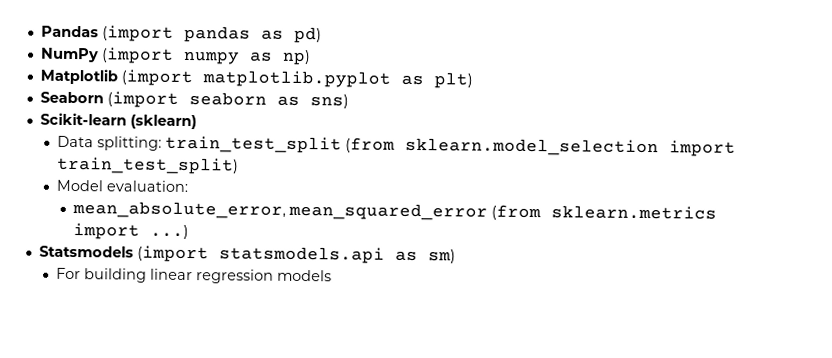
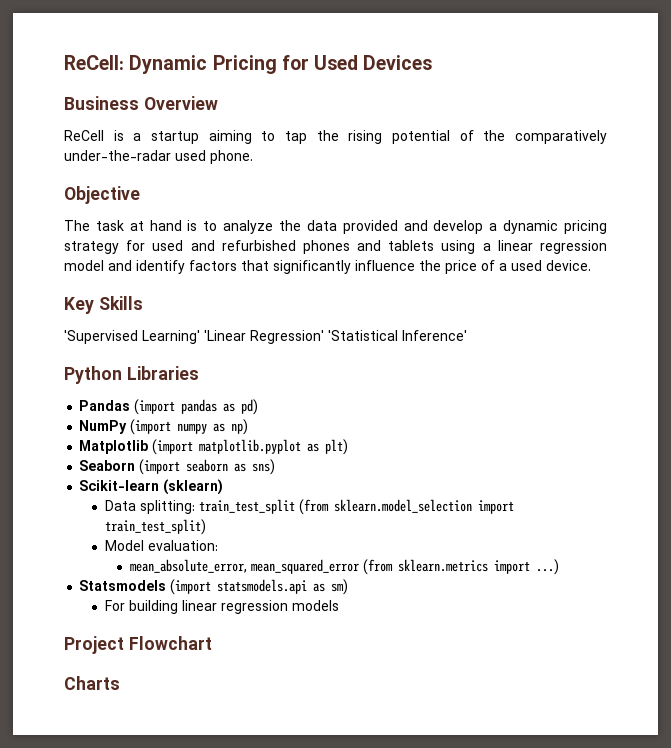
+ ReCell: Dynamic Pricing for Used Devices
+ Business Overview
+ ReCell is a startup aiming to tap the rising potential of the comparatively under-the-radar used phone.
+ Objective
+ The task at hand is to analyze the data provided and develop a dynamic pricing strategy for used and refurbished phones and tablets using a linear regression model and identify factors that significantly influence the price of a used device.
+ Key Skills
+ 'Supervised Learning' 'Linear Regression' 'Statistical Inference'
+ Python Libraries
+ Project Flowchart
+ Charts

